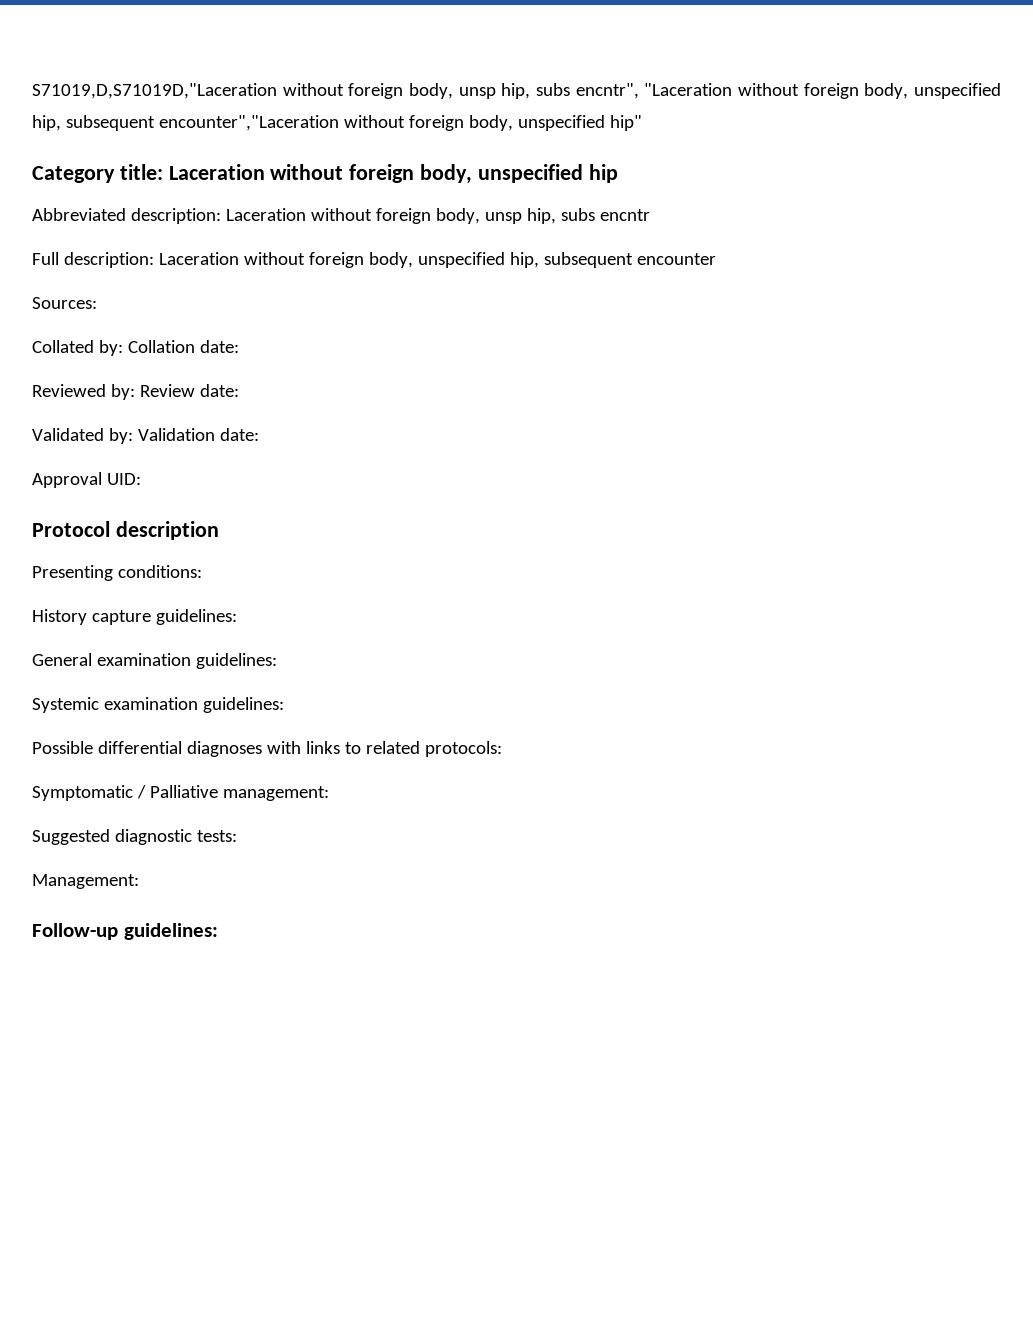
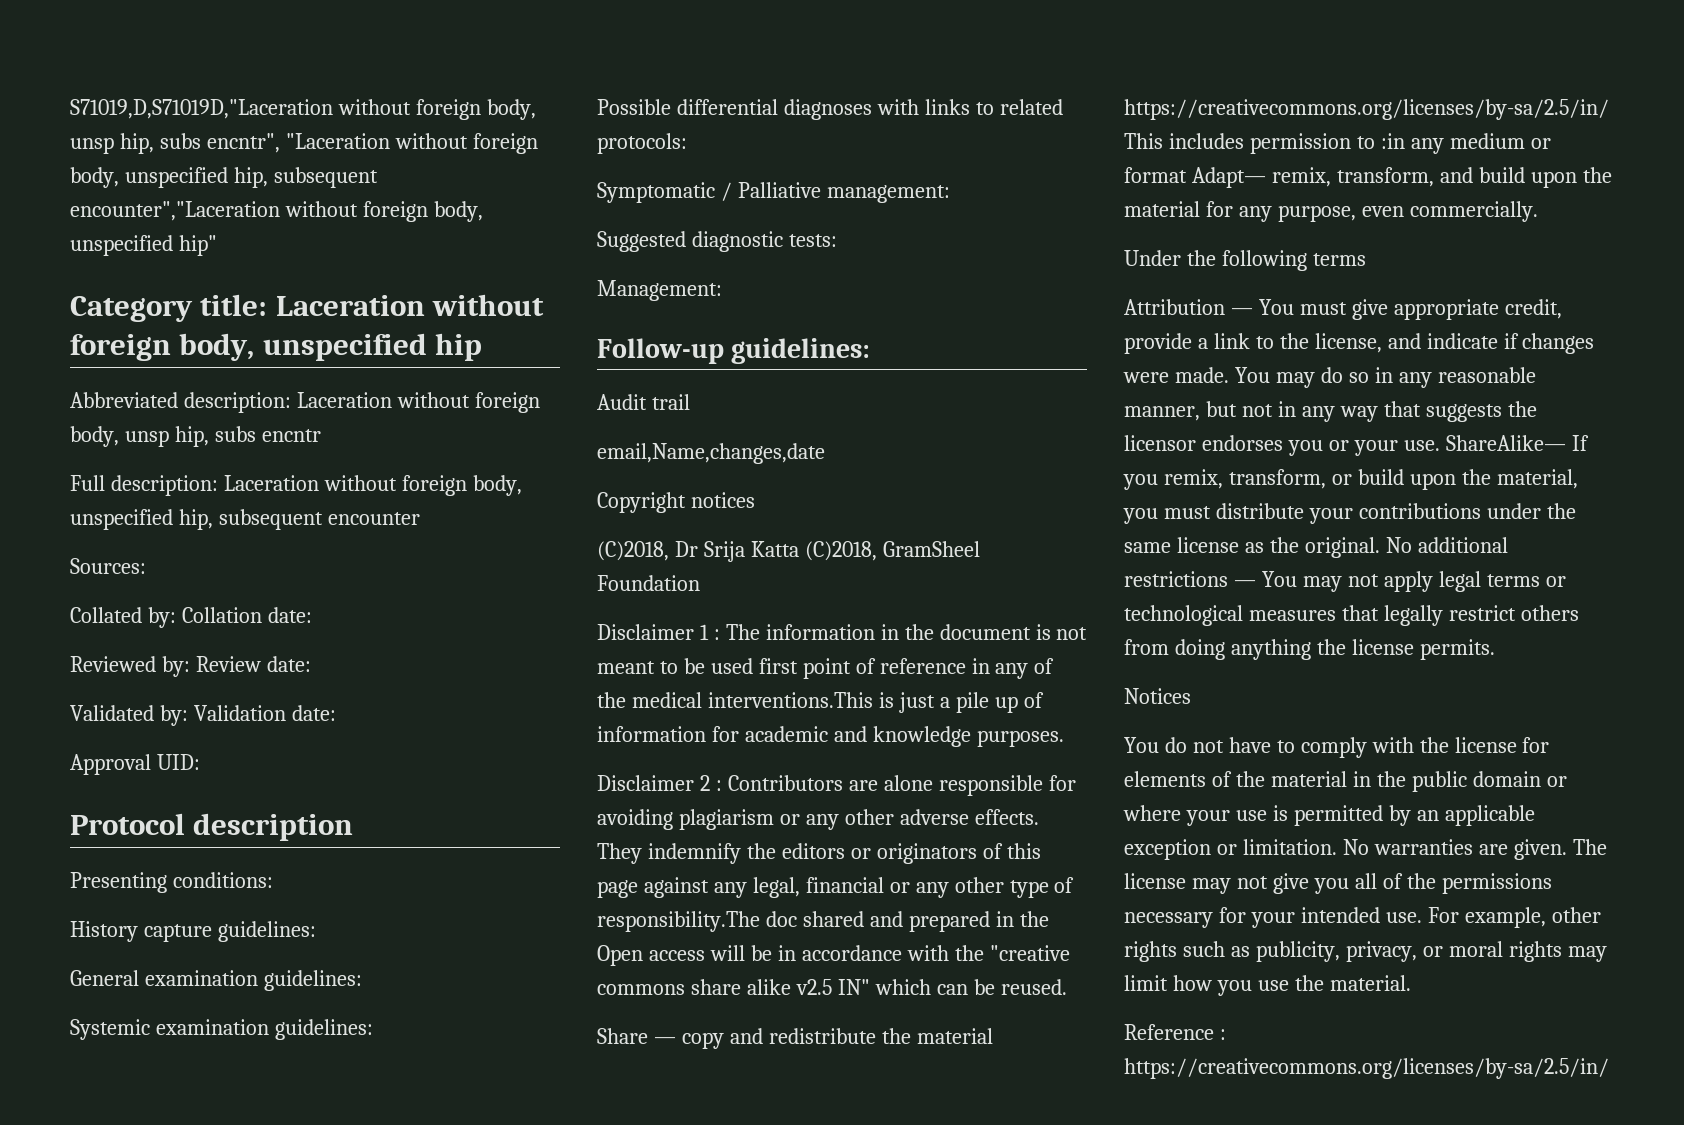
+ Audit trail
+ email,Name,changes,date
+ Copyright notices
+ (C)2018, Dr Srija Katta (C)2018, GramSheel Foundation
+ Disclaimer 1 : The information in the document is not meant to be used first point of reference in any of the medical interventions.This is just a pile up of information for academic and knowledge purposes.
+ Disclaimer 2 : Contributors are alone responsible for avoiding plagiarism or any other adverse effects. They indemnify the editors or originators of this page against any legal, financial or any other type of responsibility.The doc shared and prepared in the Open access will be in accordance with the "creative commons share alike v2.5 IN" which can be reused.
+ Share — copy and redistribute the material https://creativecommons.org/licenses/by-sa/2.5/in/ This includes permission to :in any medium or format Adapt— remix, transform, and build upon the material for any purpose, even commercially.
+ Under the following terms
+ Attribution — You must give appropriate credit, provide a link to the license, and indicate if changes were made. You may do so in any reasonable manner, but not in any way that suggests the licensor endorses you or your use. ShareAlike— If you remix, transform, or build upon the material, you must distribute your contributions under the same license as the original. No additional restrictions — You may not apply legal terms or technological measures that legally restrict others from doing anything the license permits.
+ Notices
+ You do not have to comply with the license for elements of the material in the public domain or where your use is permitted by an applicable exception or limitation. No warranties are given. The license may not give you all of the permissions necessary for your intended use. For example, other rights such as publicity, privacy, or moral rights may limit how you use the material.
+ Reference : https://creativecommons.org/licenses/by-sa/2.5/in/

